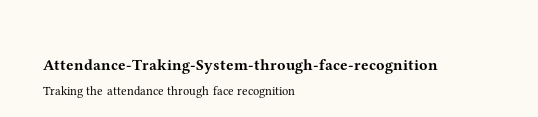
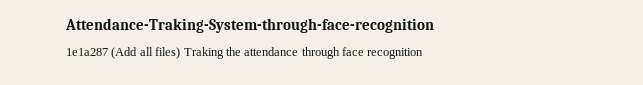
- Traking the attendance through face recognition
+ 1e1a287 (Add all files) Traking the attendance through face recognition

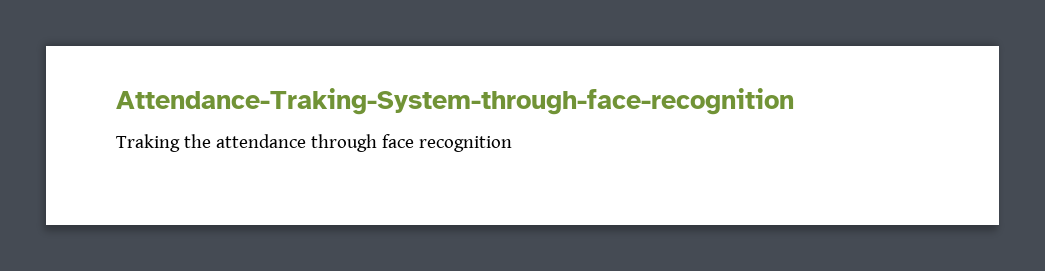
- 1e1a287 (Add all files) Traking the attendance through face recognition
+ Traking the attendance through face recognition

